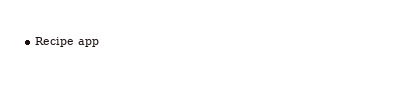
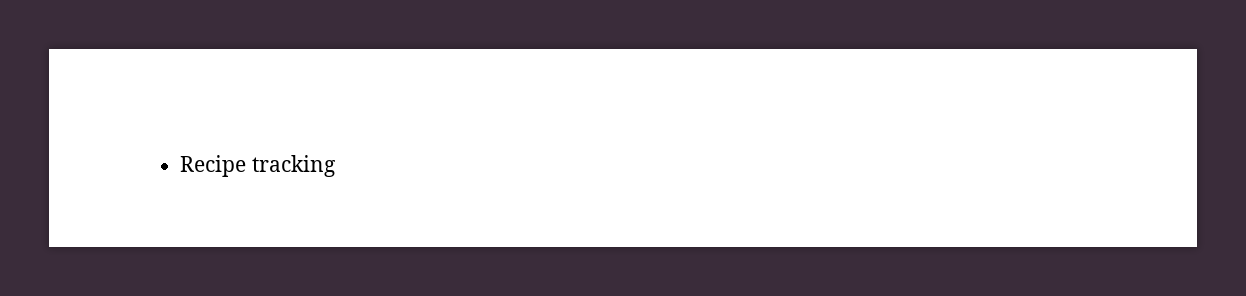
- Recipe app
+ Recipe tracking

